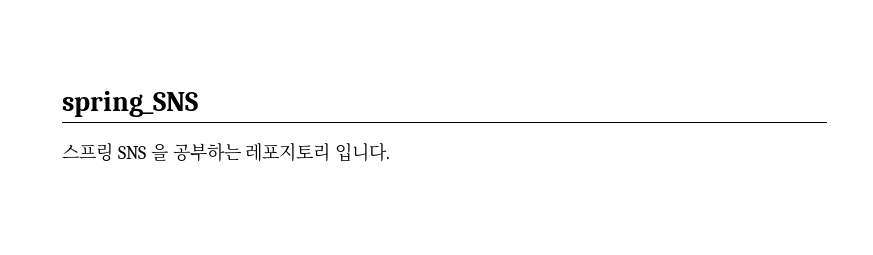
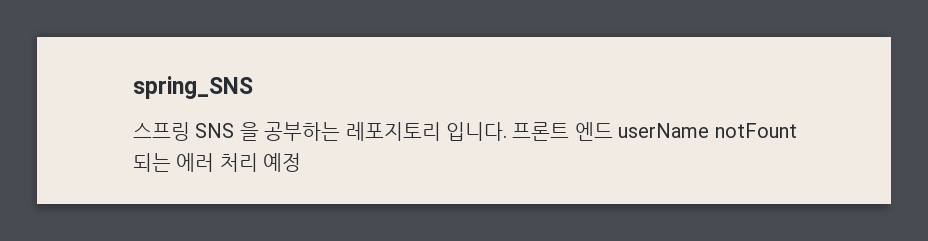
+ 프론트 엔드 userName notFount 되는 에러 처리 예정

